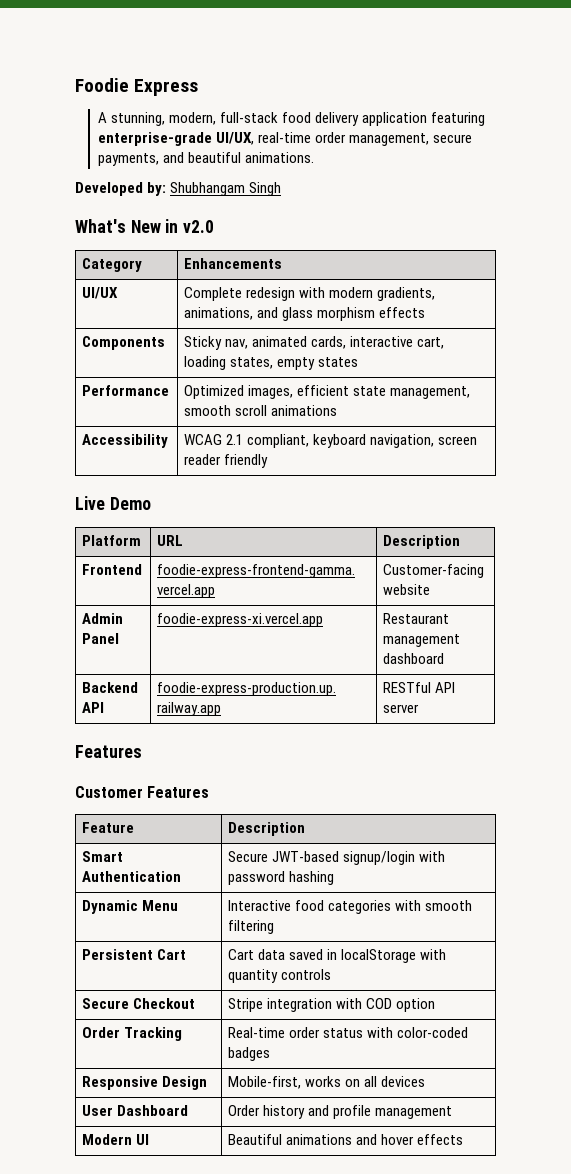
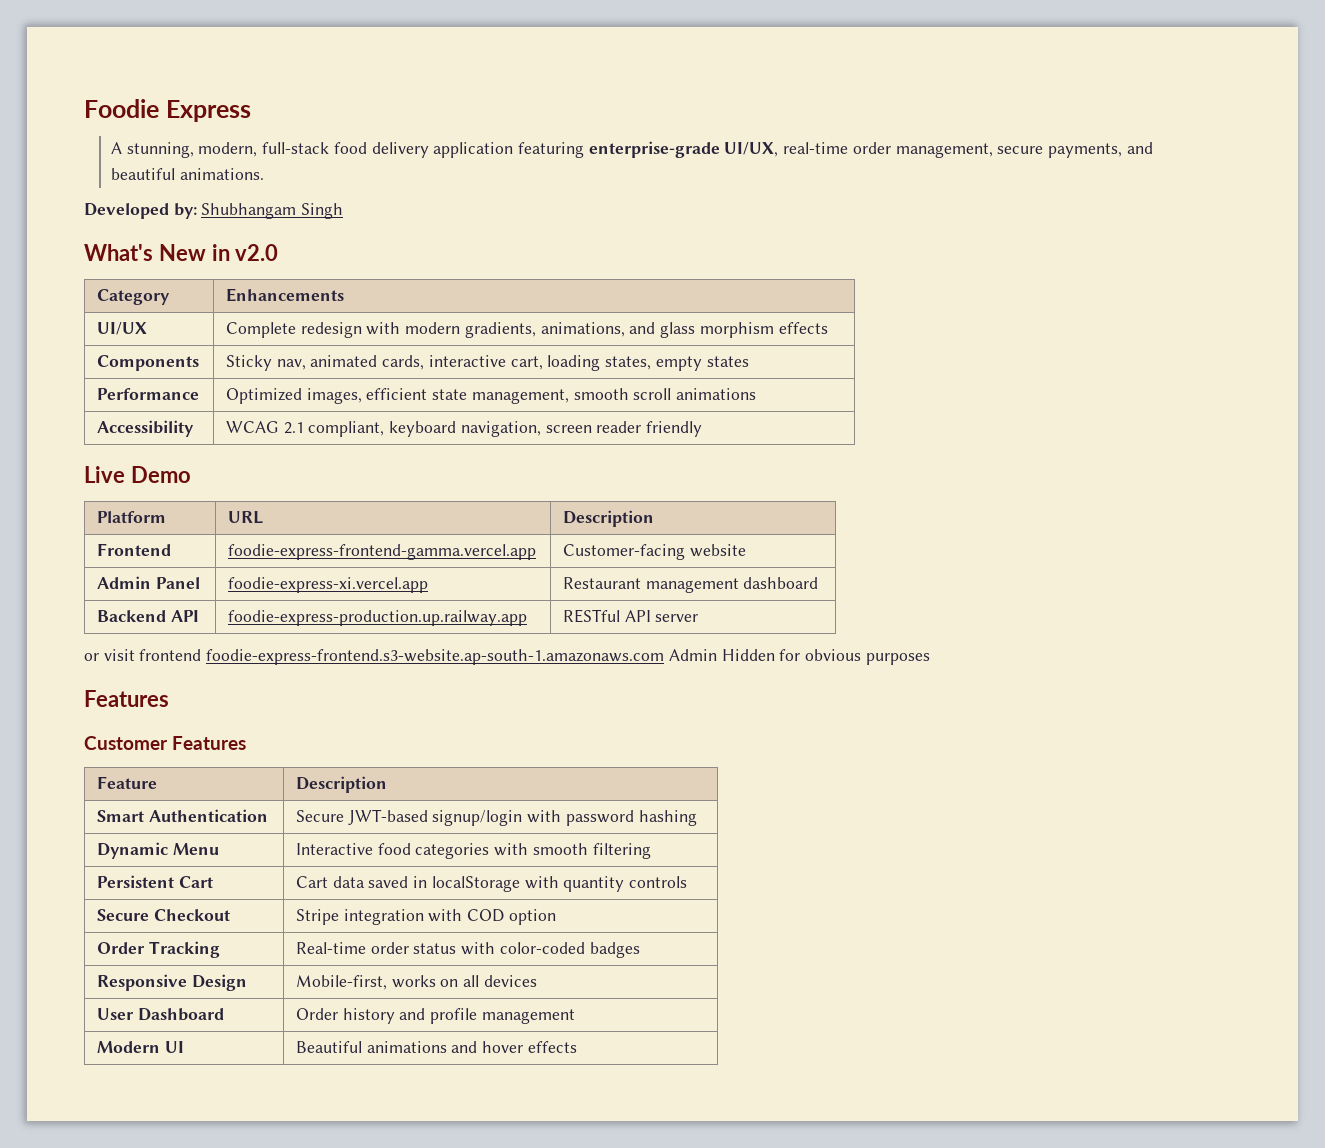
+ or visit frontend foodie-express-frontend.s3-website.ap-south-1.amazonaws.com Admin Hidden for obvious purposes

